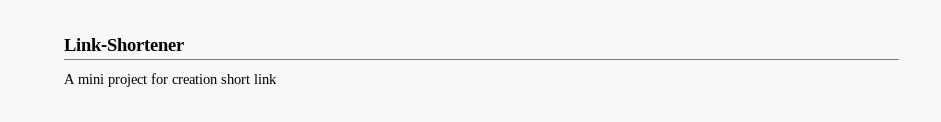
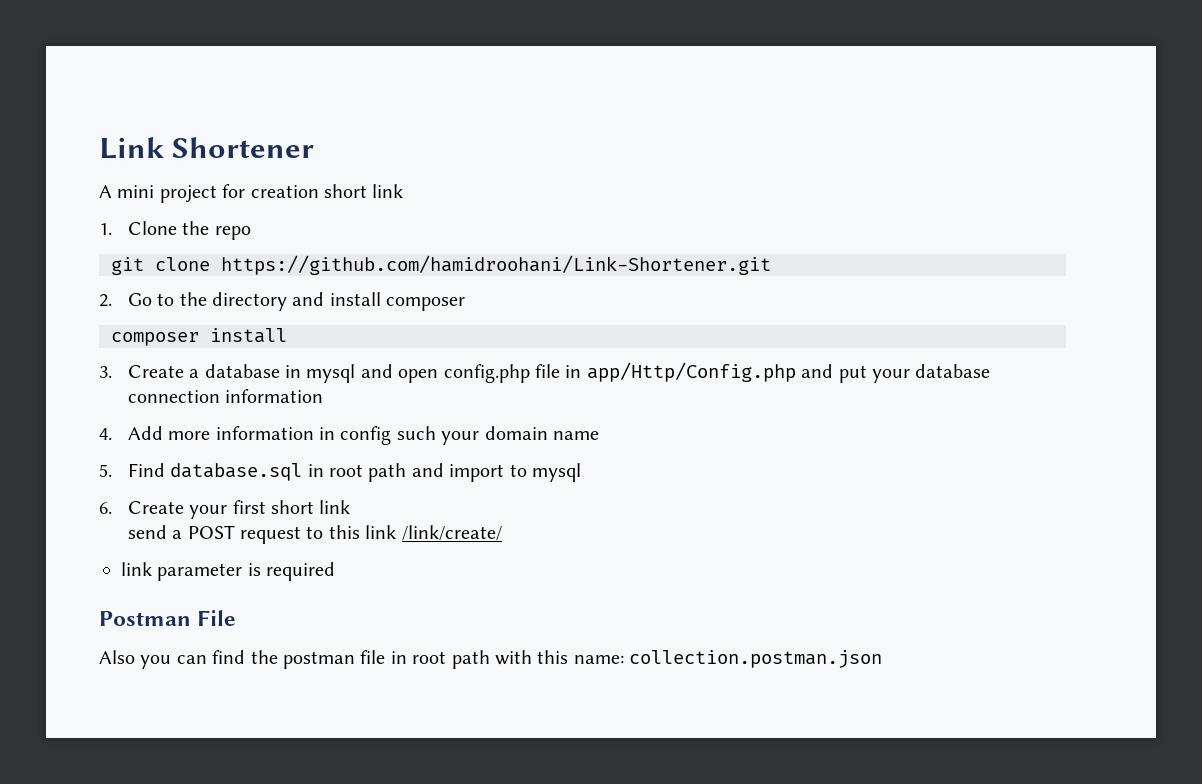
- Link-Shortener
+ Link Shortener
+ 1. Clone the repo
+ git clone https://github.com/hamidroohani/Link-Shortener.git
+ 2. Go to the directory and install composer
+ composer install
+ 3. Create a database in mysql and open config.php file in app/Http/Config.php and put your database connection information
+ 4. Add more information in config such your domain name
+ 5. Find database.sql in root path and import to mysql
+ 6. Create your first short link
+ send a POST request to this link /link/create/
+ link parameter is required
+ Postman File
+ Also you can find the postman file in root path with this name: collection.postman.json

